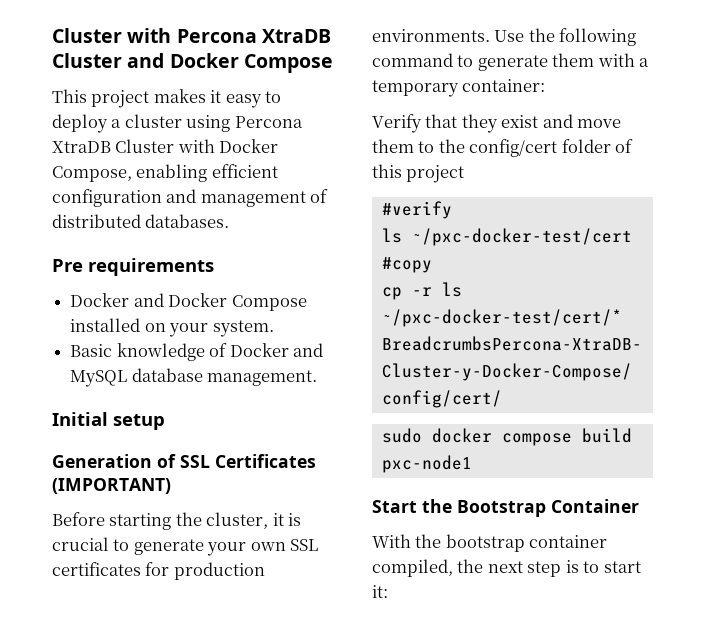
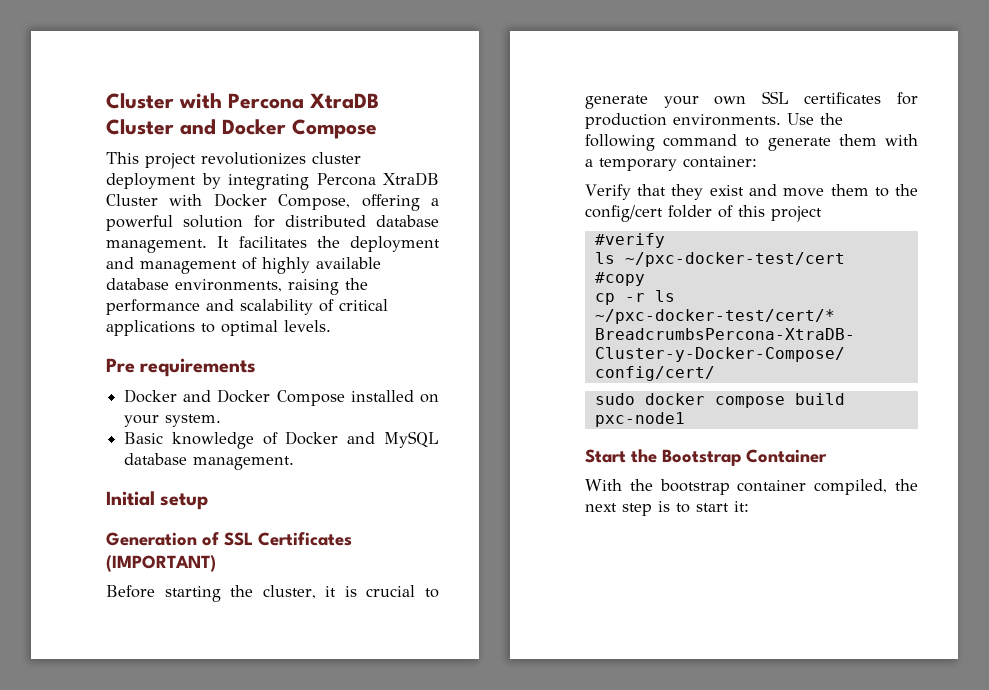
- This project makes it easy to deploy a cluster using Percona XtraDB Cluster with Docker Compose, enabling efficient configuration and management of distributed databases.
+ This project revolutionizes cluster deployment by integrating Percona XtraDB Cluster with Docker Compose, offering a powerful solution for distributed database management. It facilitates the deployment and management of highly available database environments, raising the performance and scalability of critical applications to optimal levels.

